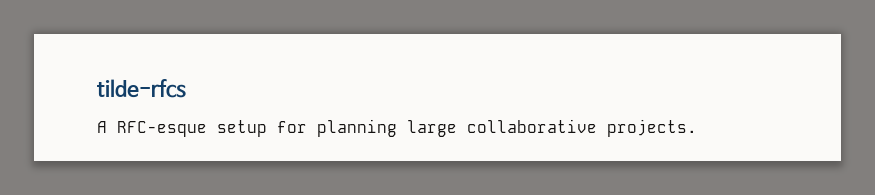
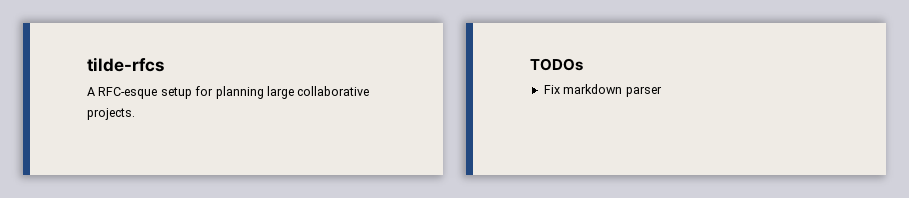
+ TODOs
+ Fix markdown parser

